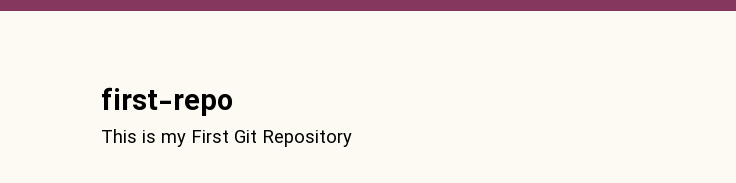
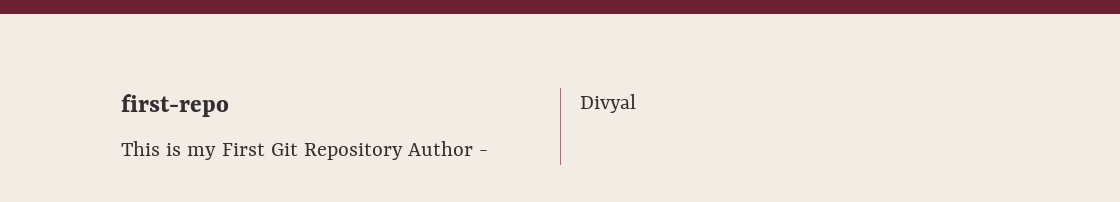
- This is my First Git Repository
+ This is my First Git Repository Author - Divyal

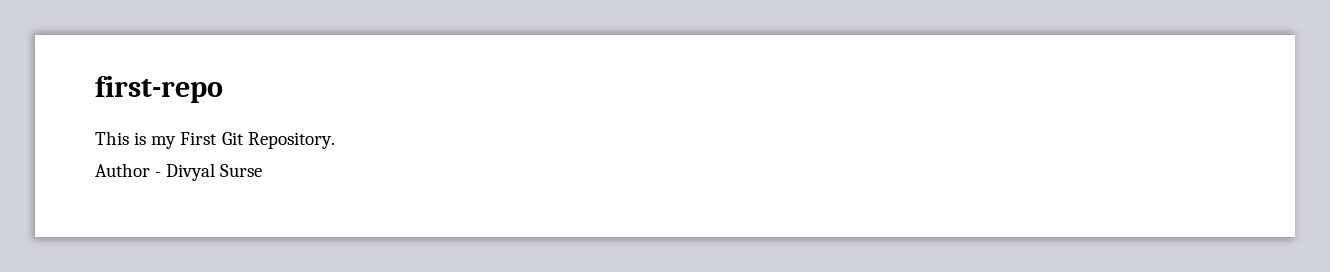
- This is my First Git Repository Author - Divyal
+ This is my First Git Repository.
+ Author - Divyal Surse

